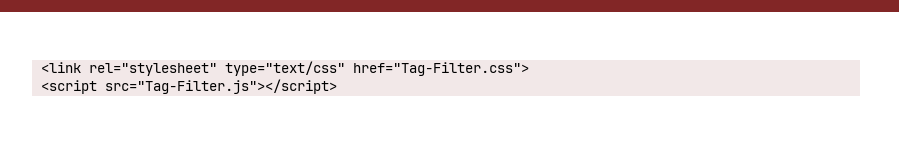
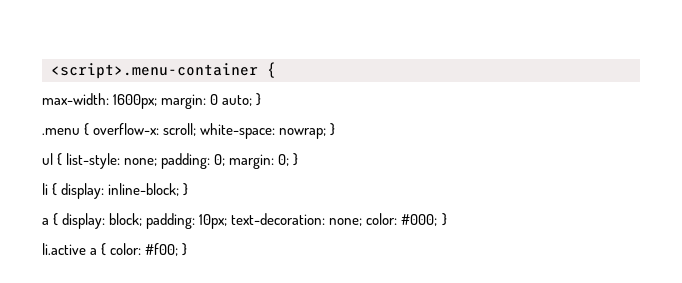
- <link rel="stylesheet" type="text/css" href="Tag-Filter.css">
- <script src="Tag-Filter.js"></script>
+ <script>.menu-container {
+ max-width: 1600px; margin: 0 auto; }
+ .menu { overflow-x: scroll; white-space: nowrap; }
+ ul { list-style: none; padding: 0; margin: 0; }
+ li { display: inline-block; }
+ a { display: block; padding: 10px; text-decoration: none; color: #000; }
+ li.active a { color: #f00; }

